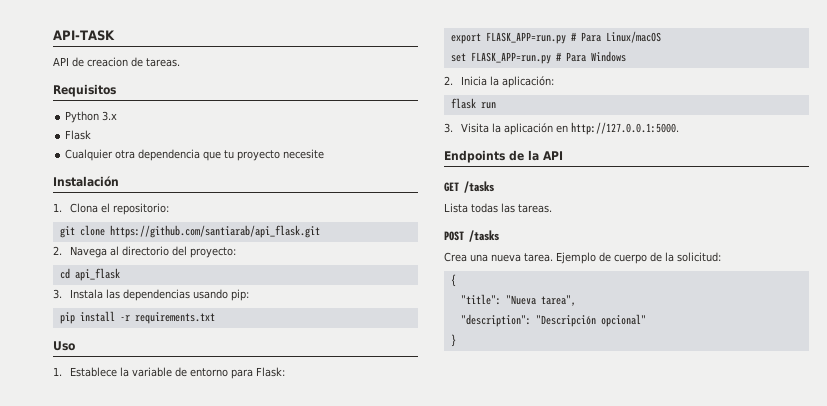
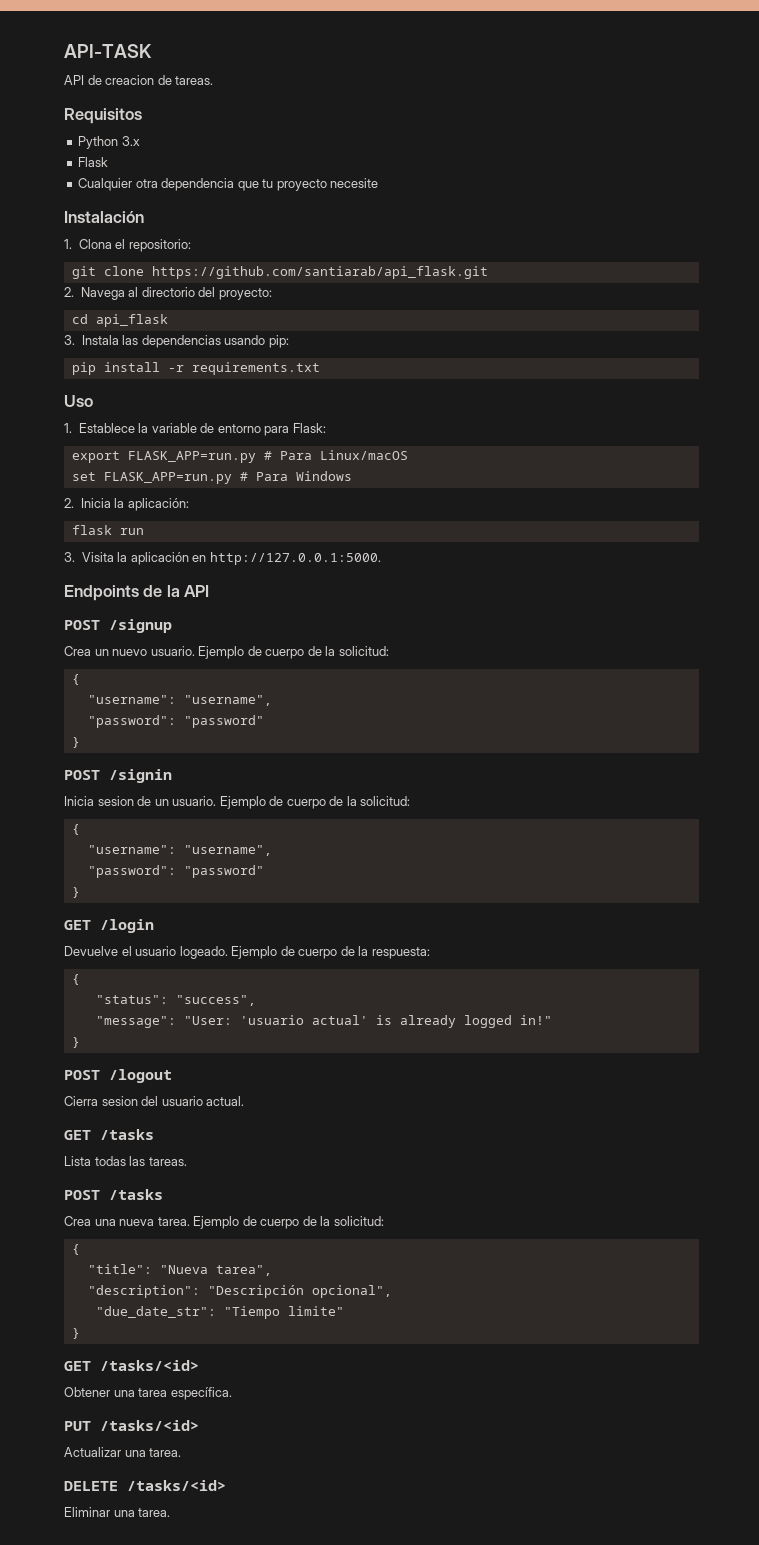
+ POST /signup
+ Crea un nuevo usuario. Ejemplo de cuerpo de la solicitud:
+ {
+ "username": "username",
+ "password": "password"
+ }
+ POST /signin
+ Inicia sesion de un usuario. Ejemplo de cuerpo de la solicitud:
+ {
+ "username": "username",
+ "password": "password"
+ }
+ GET /login
+ Devuelve el usuario logeado. Ejemplo de cuerpo de la respuesta:
+ {
+ "status": "success",
+ "message": "User: 'usuario actual' is already logged in!"
+ }
+ POST /logout
+ Cierra sesion del usuario actual.
- "description": "Descripción opcional"
+ "description": "Descripción opcional",
+ "due_date_str": "Tiempo limite"
  }
+ GET /tasks/<id>
+ Obtener una tarea específica.
+ PUT /tasks/<id>
+ Actualizar una tarea.
+ DELETE /tasks/<id>
+ Eliminar una tarea.

